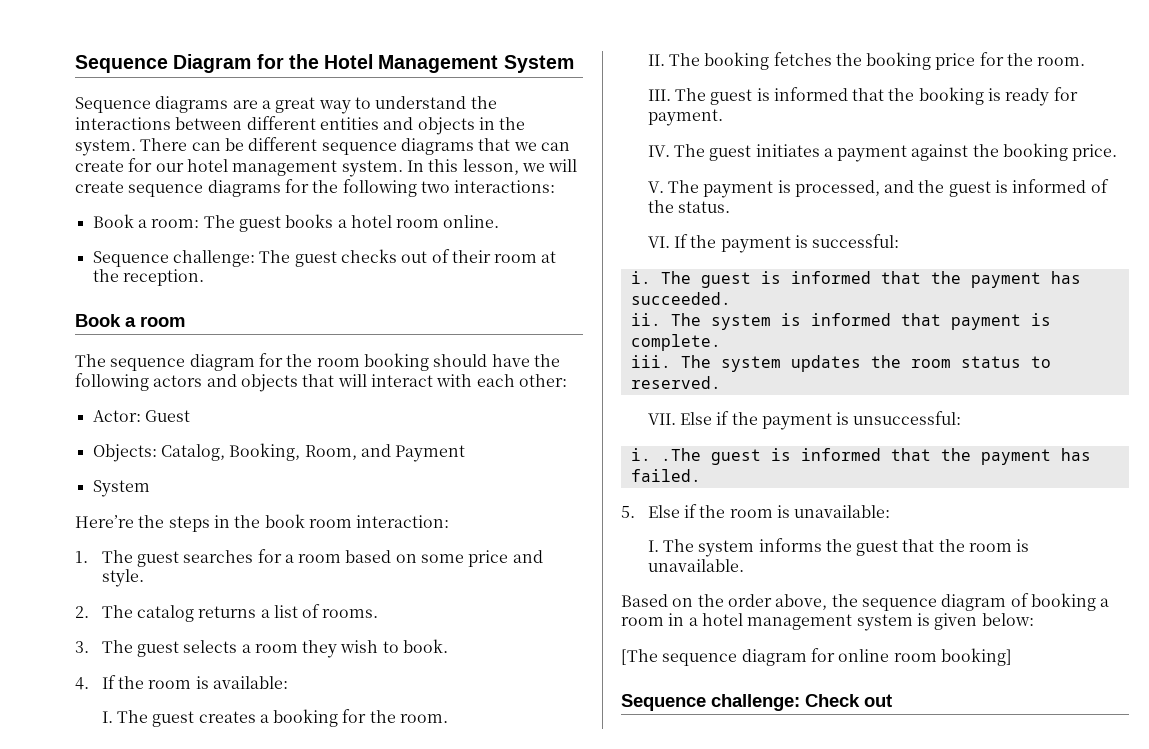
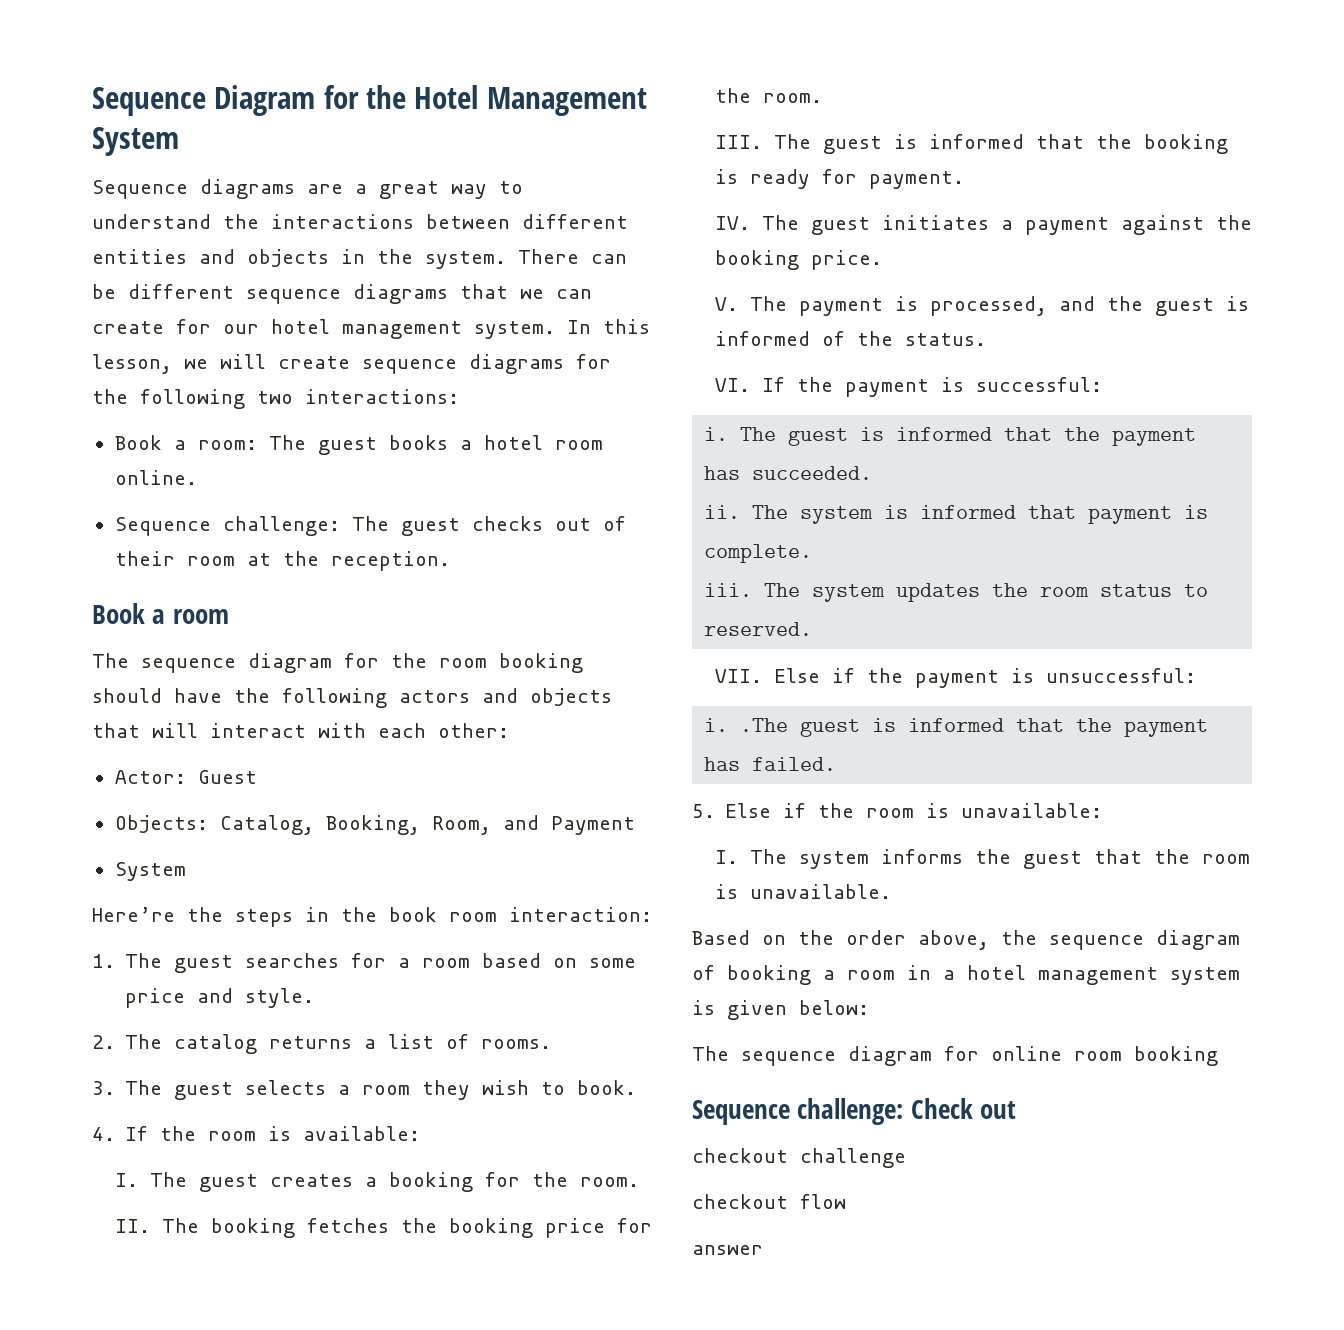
- [The sequence diagram for online room booking]
+ The sequence diagram for online room booking
+ checkout challenge
+ checkout flow
+ answer

